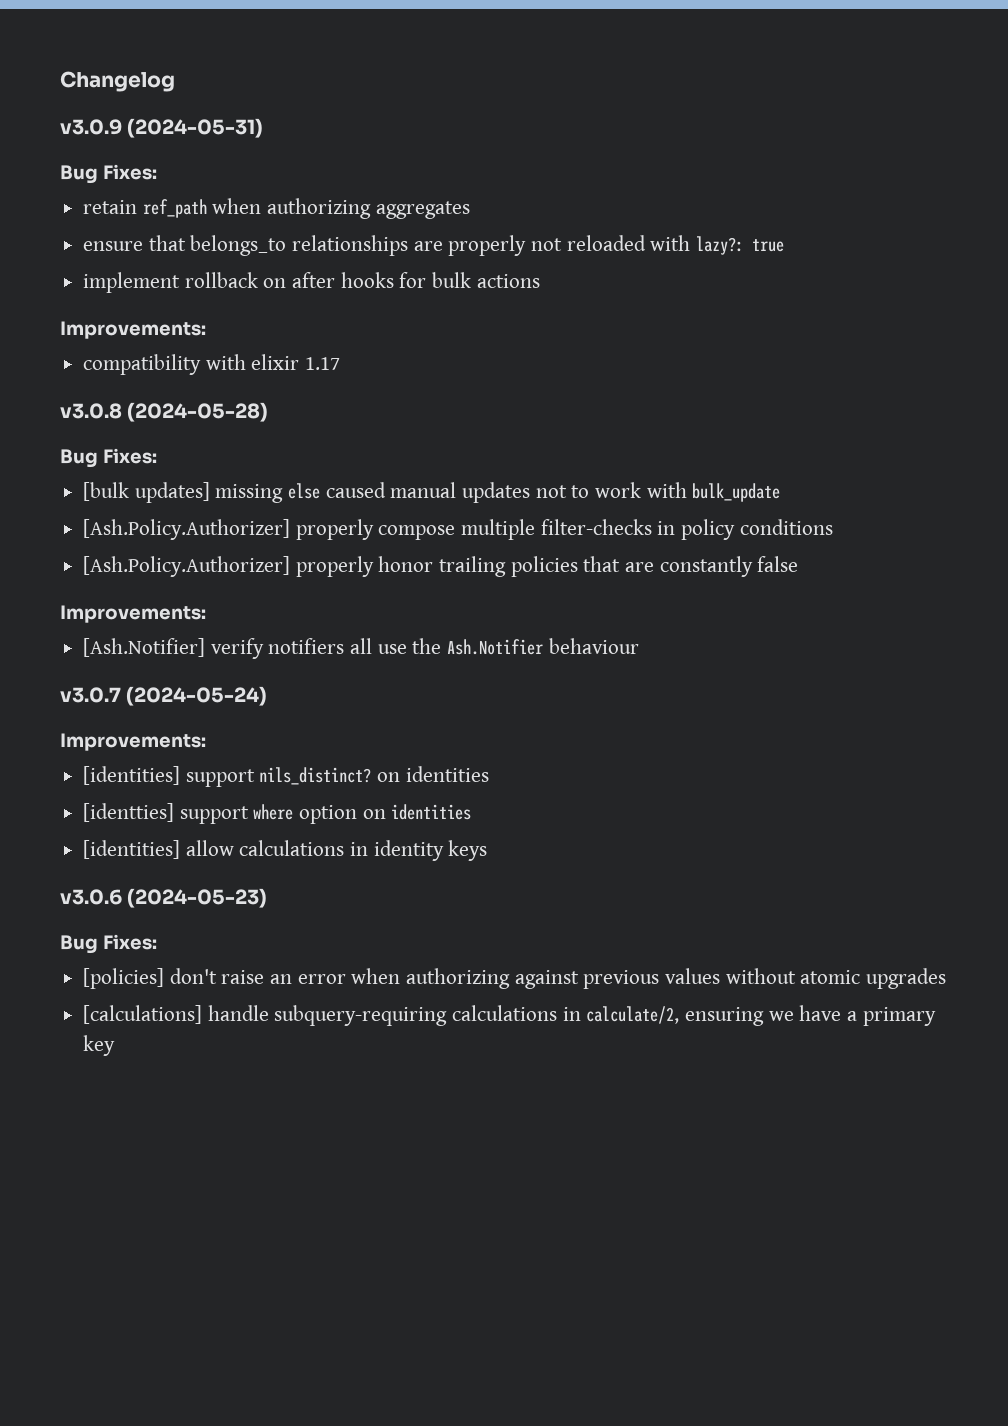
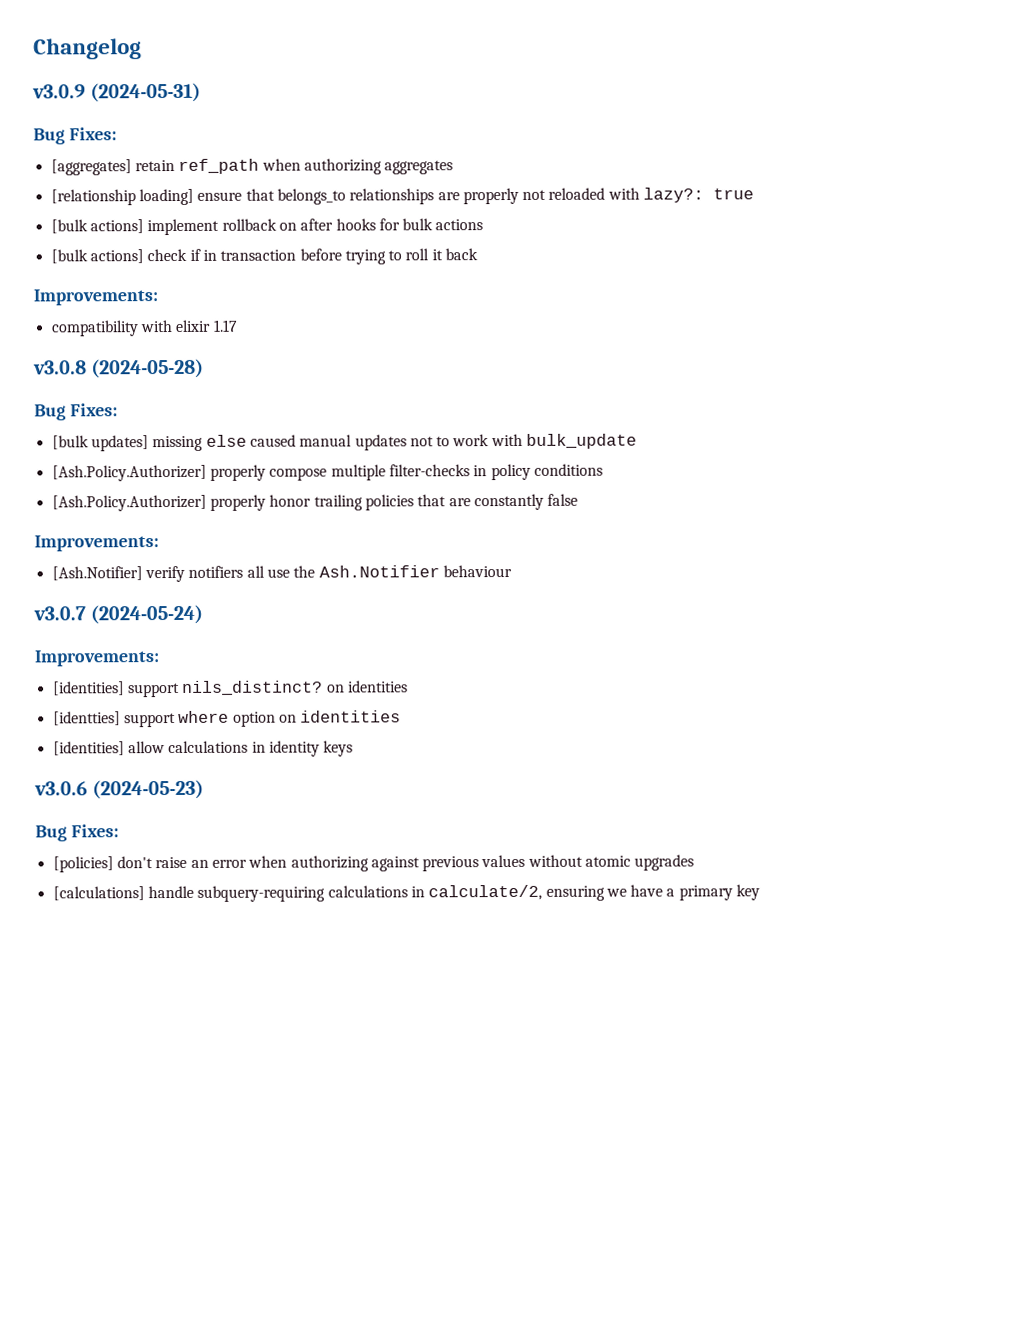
- retain ref_path when authorizing aggregates
+ [aggregates] retain ref_path when authorizing aggregates
- ensure that belongs_to relationships are properly not reloaded with lazy?: true
+ [relationship loading] ensure that belongs_to relationships are properly not reloaded with lazy?: true
- implement rollback on after hooks for bulk actions
+ [bulk actions] implement rollback on after hooks for bulk actions
+ [bulk actions] check if in transaction before trying to roll it back

